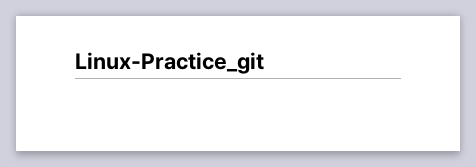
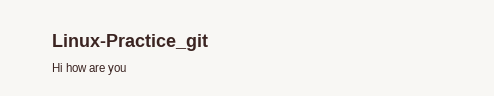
+ Hi how are you

